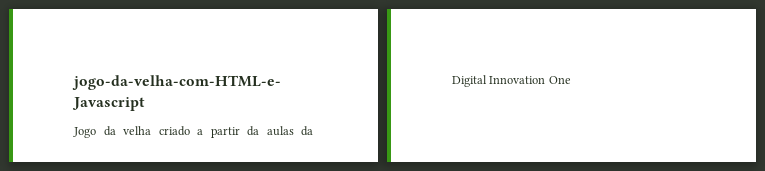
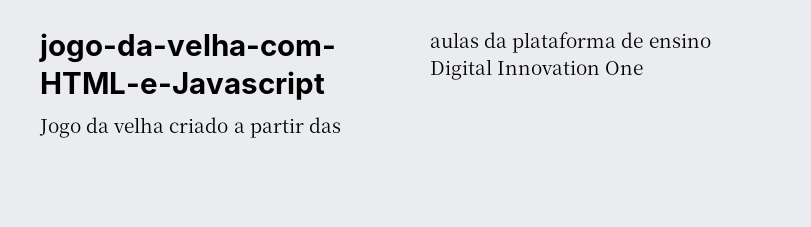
- Jogo da velha criado a partir da aulas da Digital Innovation One
+ Jogo da velha criado a partir das aulas da plataforma de ensino Digital Innovation One

